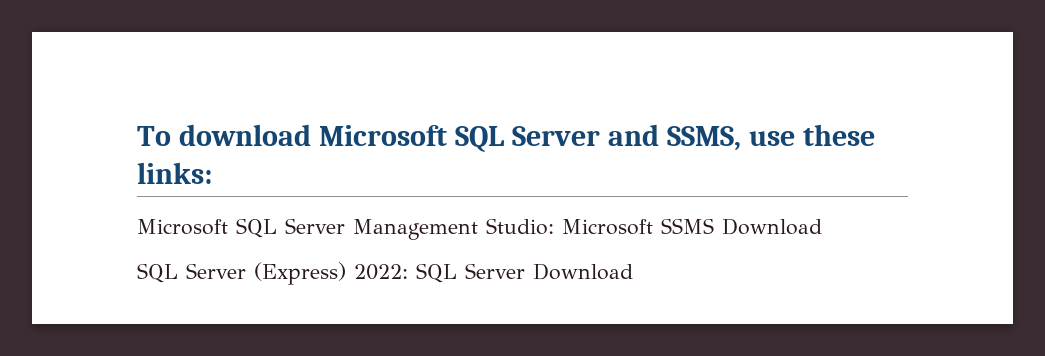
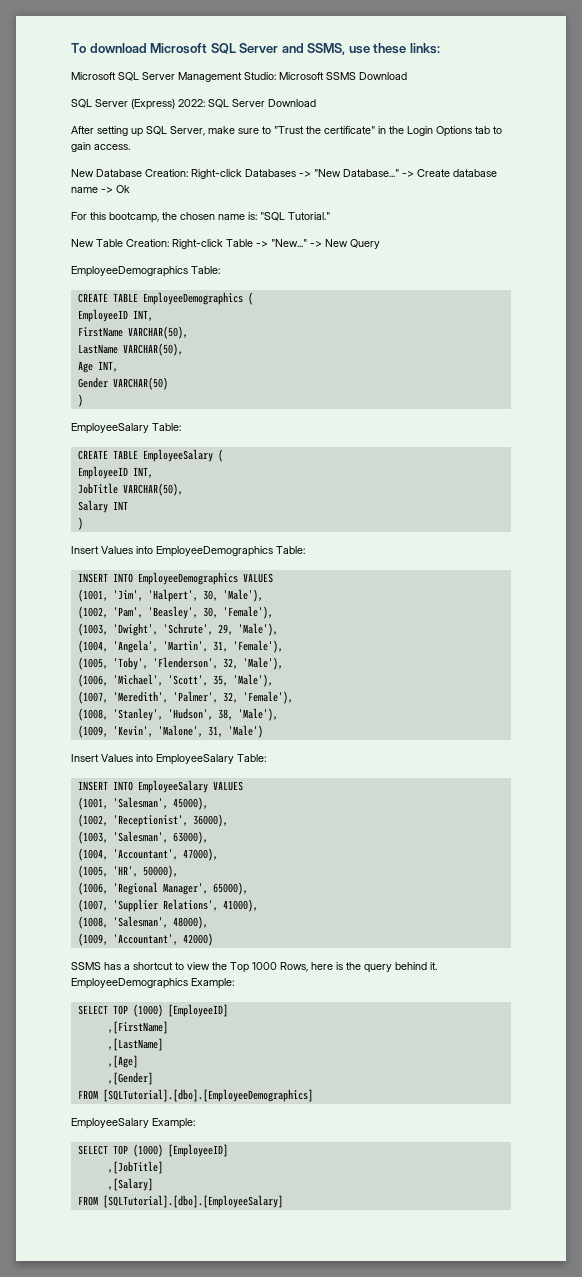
+ After setting up SQL Server, make sure to "Trust the certificate" in the Login Options tab to gain access.
+ New Database Creation: Right-click Databases -> "New Database..." -> Create database name -> Ok
+ For this bootcamp, the chosen name is: "SQL Tutorial."
+ New Table Creation: Right-click Table -> "New..." -> New Query
+ EmployeeDemographics Table:
+ CREATE TABLE EmployeeDemographics (
+ EmployeeID INT,
+ FirstName VARCHAR(50),
+ LastName VARCHAR(50),
+ Age INT,
+ Gender VARCHAR(50)
+ )
+ EmployeeSalary Table:
+ CREATE TABLE EmployeeSalary (
+ EmployeeID INT,
+ JobTitle VARCHAR(50),
+ Salary INT
+ )
+ Insert Values into EmployeeDemographics Table:
+ INSERT INTO EmployeeDemographics VALUES
+ (1001, 'Jim', 'Halpert', 30, 'Male'),
+ (1002, 'Pam', 'Beasley', 30, 'Female'),
+ (1003, 'Dwight', 'Schrute', 29, 'Male'),
+ (1004, 'Angela', 'Martin', 31, 'Female'),
+ (1005, 'Toby', 'Flenderson', 32, 'Male'),
+ (1006, 'Michael', 'Scott', 35, 'Male'),
+ (1007, 'Meredith', 'Palmer', 32, 'Female'),
+ (1008, 'Stanley', 'Hudson', 38, 'Male'),
+ (1009, 'Kevin', 'Malone', 31, 'Male')
+ Insert Values into EmployeeSalary Table:
+ INSERT INTO EmployeeSalary VALUES
+ (1001, 'Salesman', 45000),
+ (1002, 'Receptionist', 36000),
+ (1003, 'Salesman', 63000),
+ (1004, 'Accountant', 47000),
+ (1005, 'HR', 50000),
+ (1006, 'Regional Manager', 65000),
+ (1007, 'Supplier Relations', 41000),
+ (1008, 'Salesman', 48000),
+ (1009, 'Accountant', 42000)
+ SSMS has a shortcut to view the Top 1000 Rows, here is the query behind it. EmployeeDemographics Example:
+ SELECT TOP (1000) [EmployeeID]
+ ,[FirstName]
+ ,[LastName]
+ ,[Age]
+ ,[Gender]
+ FROM [SQLTutorial].[dbo].[EmployeeDemographics]
+ EmployeeSalary Example:
+ SELECT TOP (1000) [EmployeeID]
+ ,[JobTitle]
+ ,[Salary]
+ FROM [SQLTutorial].[dbo].[EmployeeSalary]

